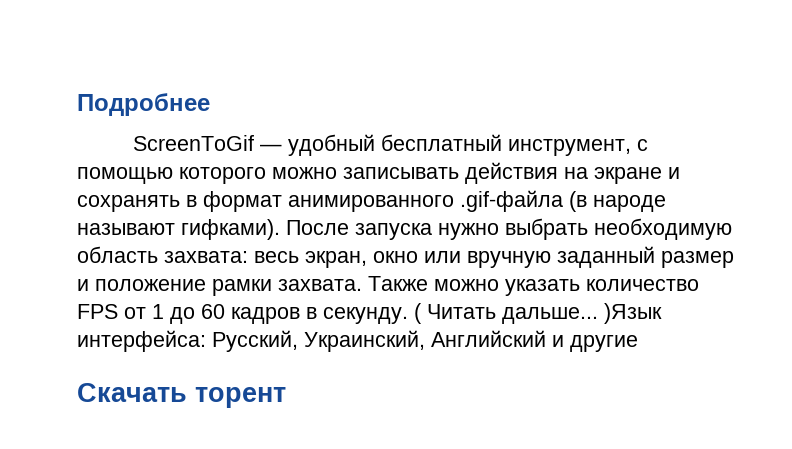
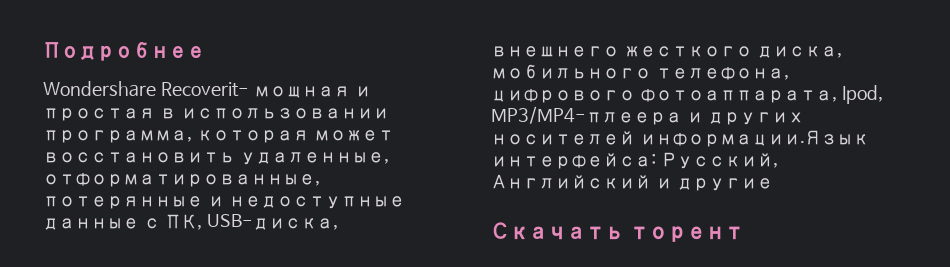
- ScreenToGif — удобный бесплатный инструмент, с помощью которого можно записывать действия на экране и сохранять в формат анимированного .gif-файла (в народе называют гифками). После запуска нужно выбрать необходимую область захвата: весь экран, окно или вручную заданный размер и положение рамки захвата. Также можно указать количество FPS от 1 до 60 кадров в секунду. ( Читать дальше... )Язык интерфейса: Русский, Украинский, Английский и другие
+ Wondershare Recoverit- мощная и простая в использовании программа, которая может восстановить удаленные, отформатированные, потерянные и недоступные данные с ПК, USB-диска, внешнего жесткого диска, мобильного телефона, цифрового фотоаппарата, Ipod, MP3/MP4-плеера и других носителей информации.Язык интерфейса: Русский, Английский и другие

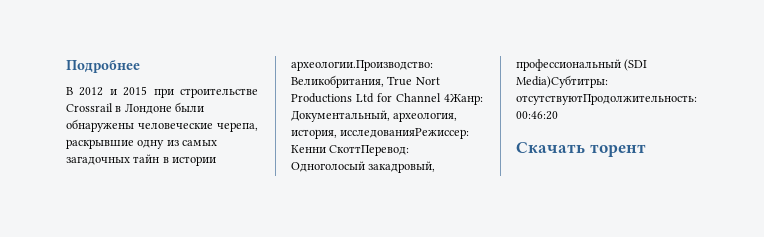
- Wondershare Recoverit- мощная и простая в использовании программа, которая может восстановить удаленные, отформатированные, потерянные и недоступные данные с ПК, USB-диска, внешнего жесткого диска, мобильного телефона, цифрового фотоаппарата, Ipod, MP3/MP4-плеера и других носителей информации.Язык интерфейса: Русский, Английский и другие
+ В 2012 и 2015 при строительстве Crossrail в Лондоне были обнаружены человеческие черепа, раскрывшие одну из самых загадочных тайн в истории археологии.Производство: Великобритания, True Nort Productions Ltd for Channel 4Жанр: Документальный, археология, история, исследованияРежиссер: Кенни СкоттПеревод: Одноголосый закадровый, профессиональный (SDI Media)Субтитры: отсутствуютПродолжительность: 00:46:20

